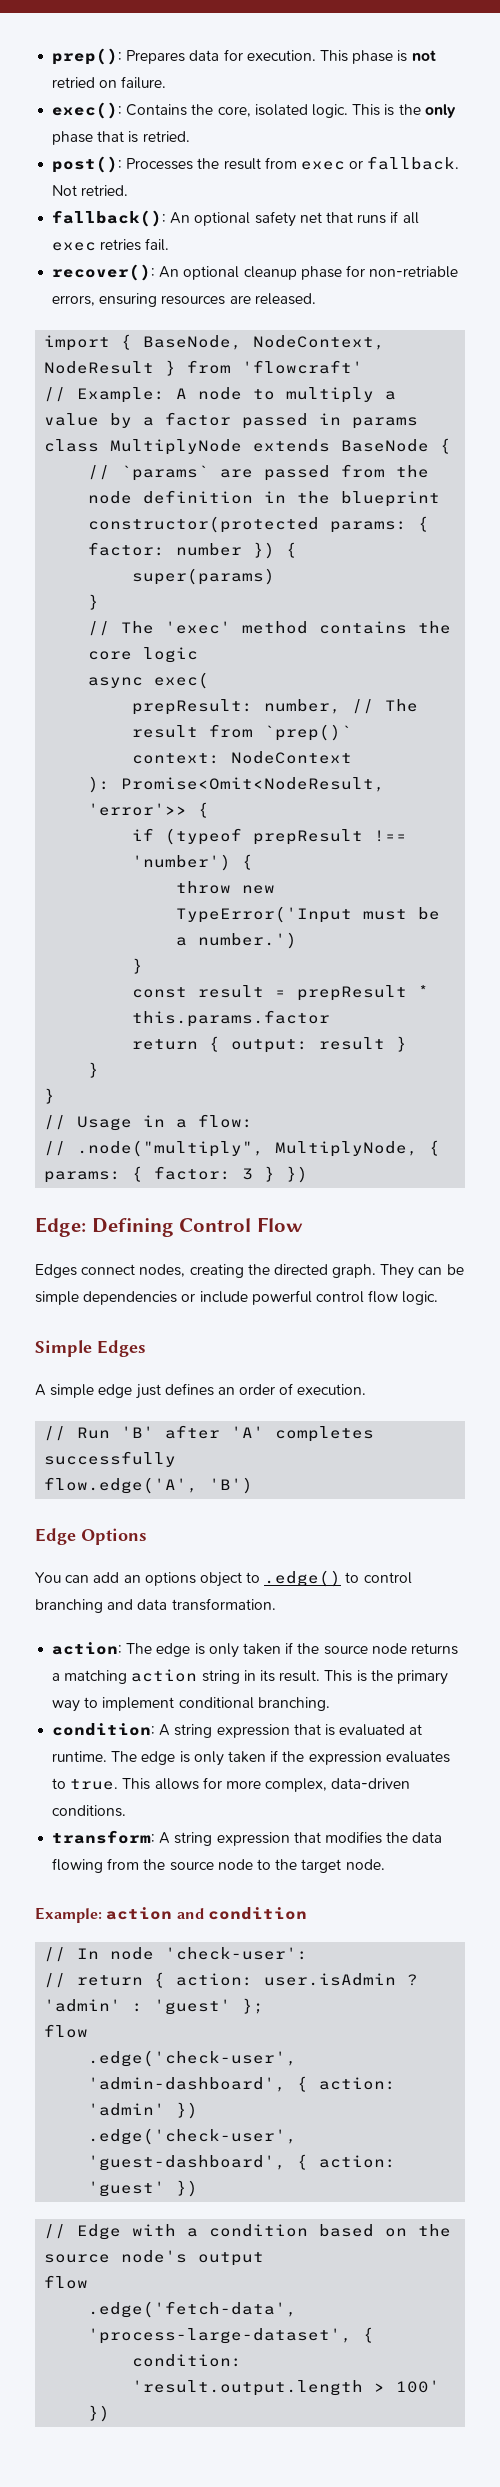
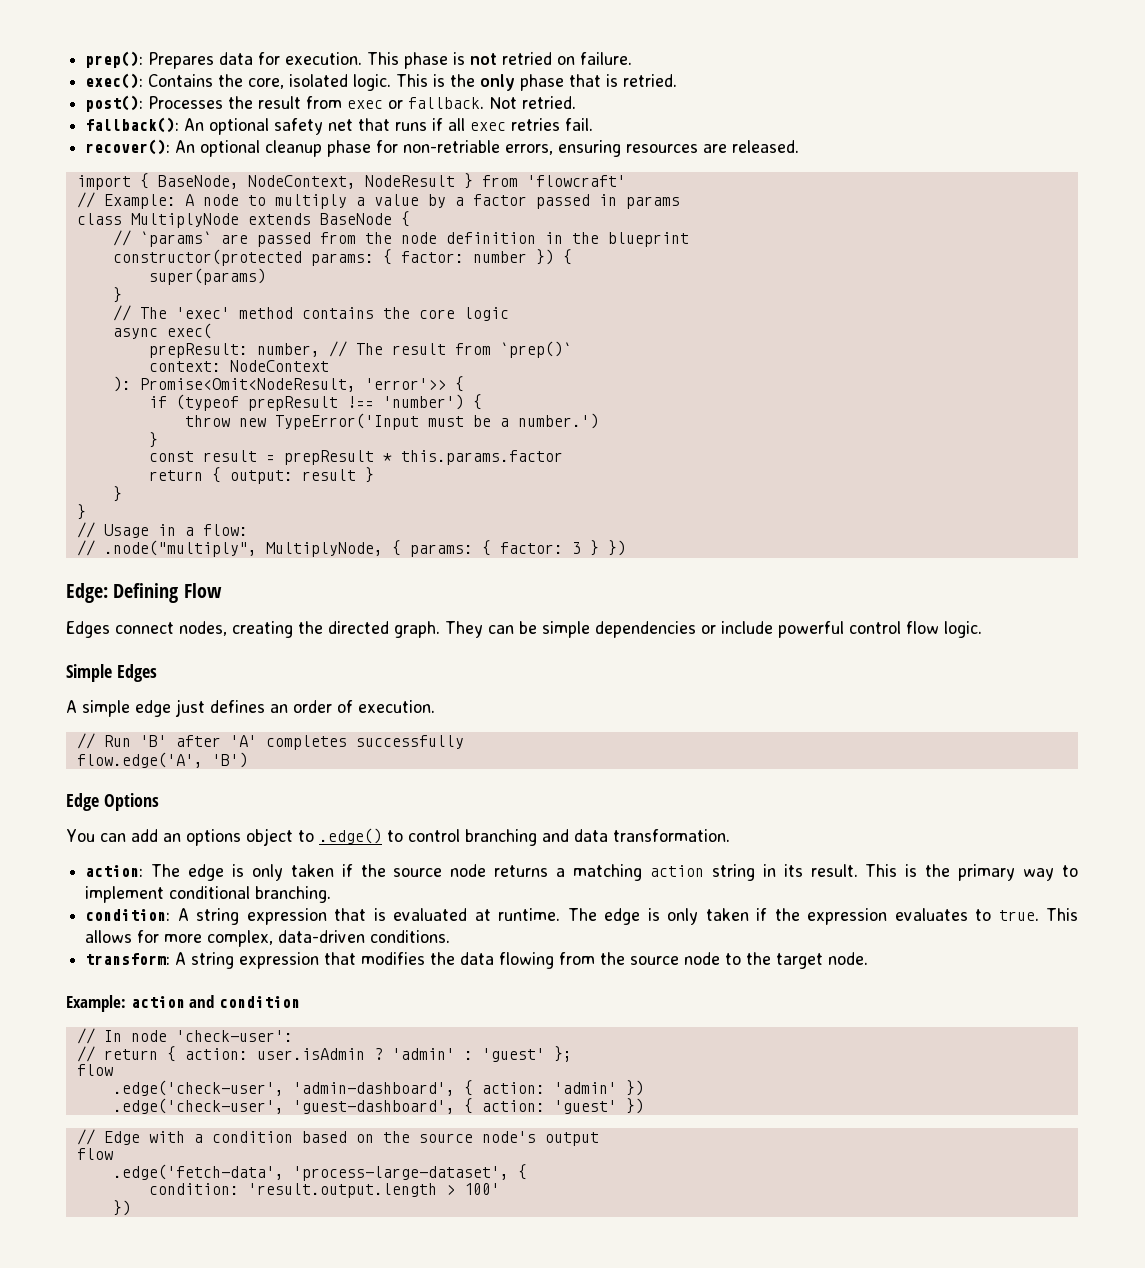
- Edge: Defining Control Flow
+ Edge: Defining Flow

